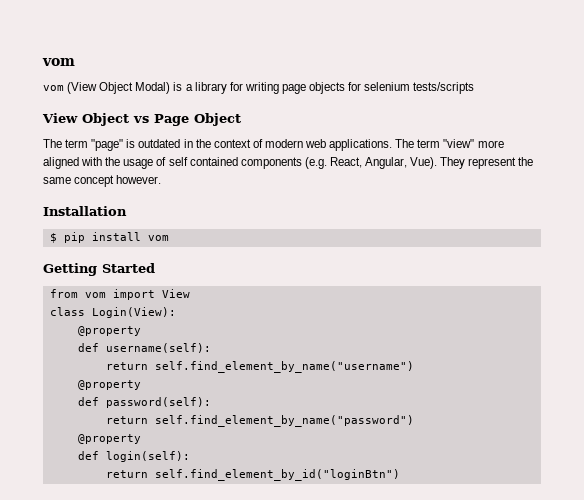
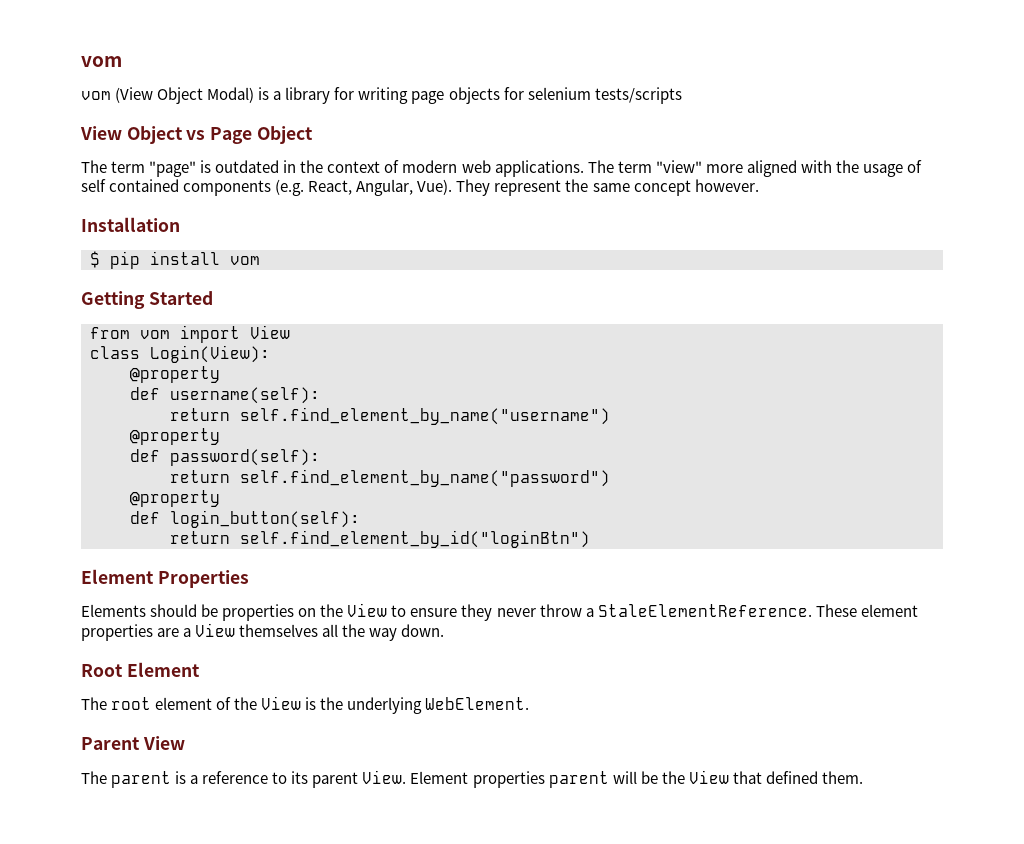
- def login(self):
+ def login_button(self):
+ Element Properties
+ Elements should be properties on the View to ensure they never throw a StaleElementReference. These element properties are a View themselves all the way down.
+ Root Element
+ The root element of the View is the underlying WebElement.
+ Parent View
+ The parent is a reference to its parent View. Element properties parent will be the View that defined them.

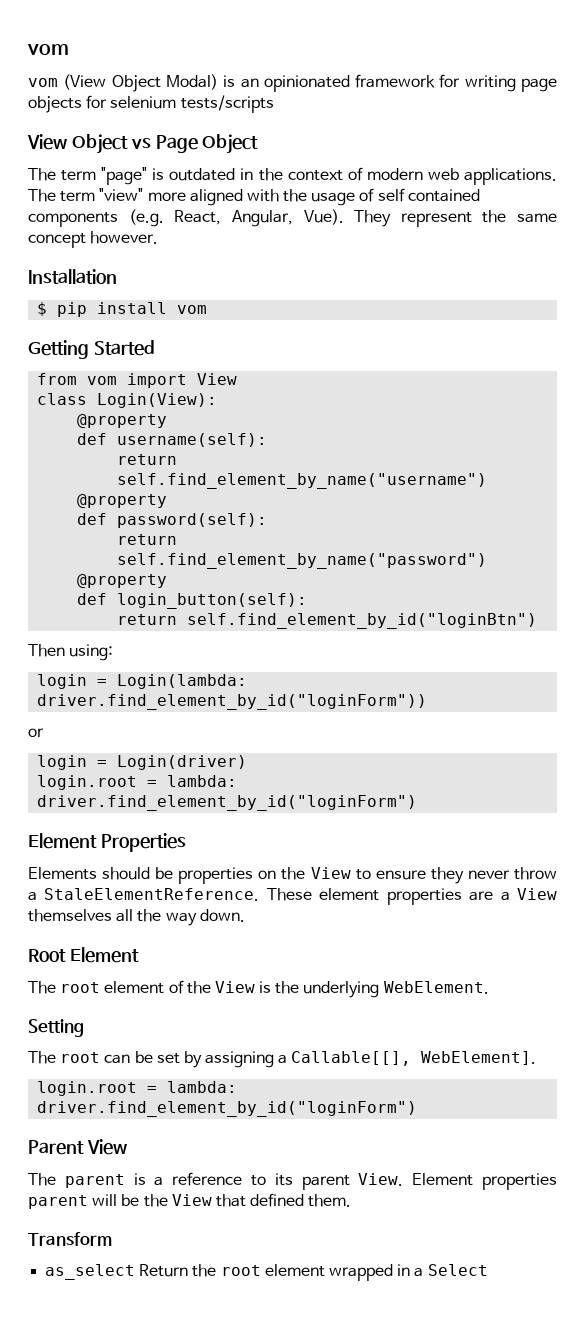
- vom (View Object Modal) is a library for writing page objects for selenium tests/scripts
+ vom (View Object Modal) is an opinionated framework for writing page objects for selenium tests/scripts
+ Then using:
+ login = Login(lambda: driver.find_element_by_id("loginForm"))
+ or
+ login = Login(driver)
+ login.root = lambda: driver.find_element_by_id("loginForm")
+ Setting
+ The root can be set by assigning a Callable[[], WebElement].
+ login.root = lambda: driver.find_element_by_id("loginForm")
+ Transform
+ as_select Return the root element wrapped in a Select

